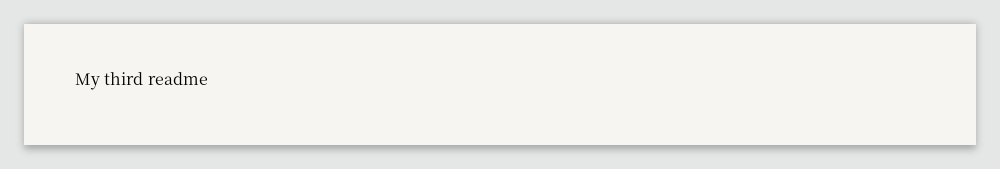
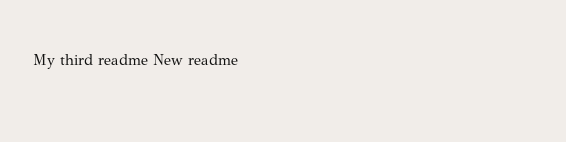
- My third readme
+ My third readme New readme

